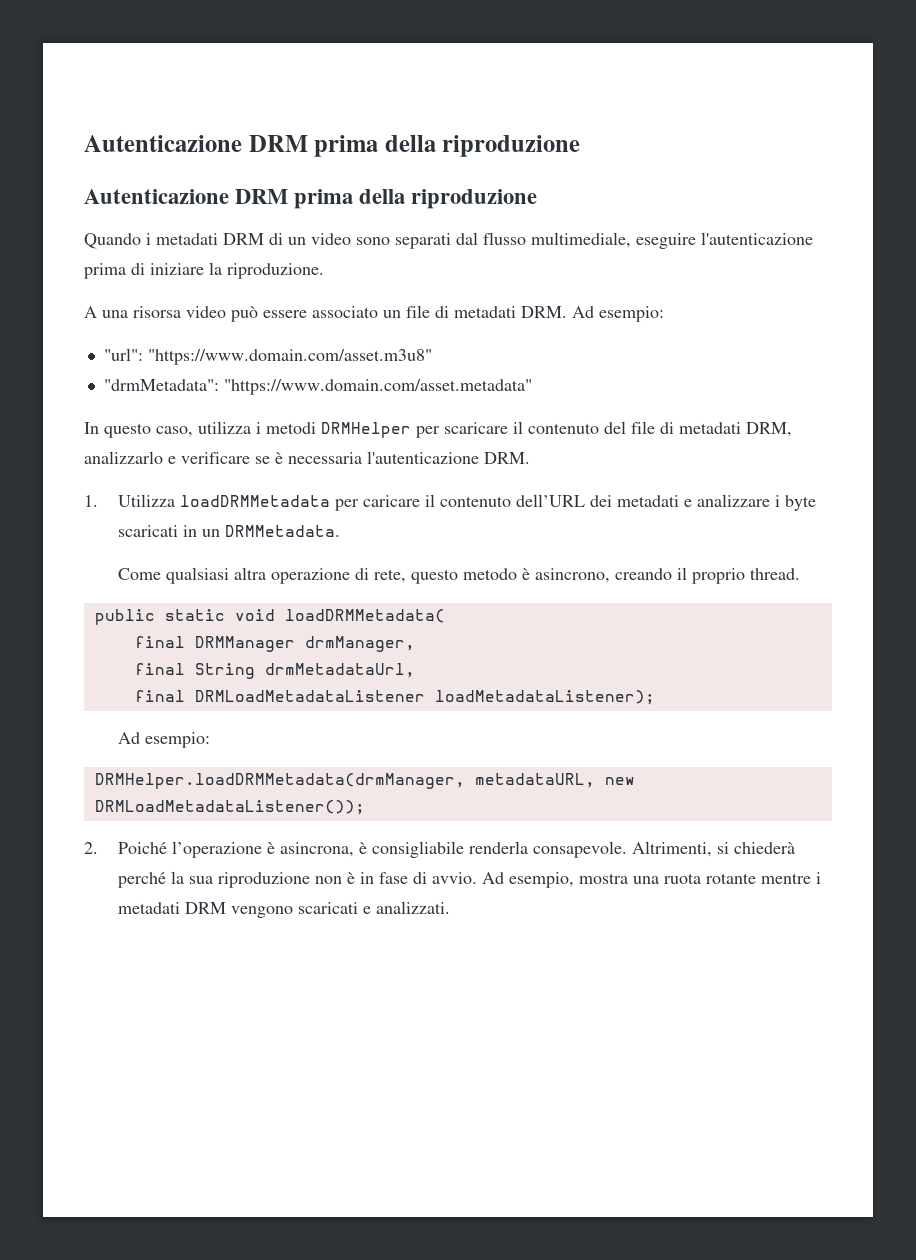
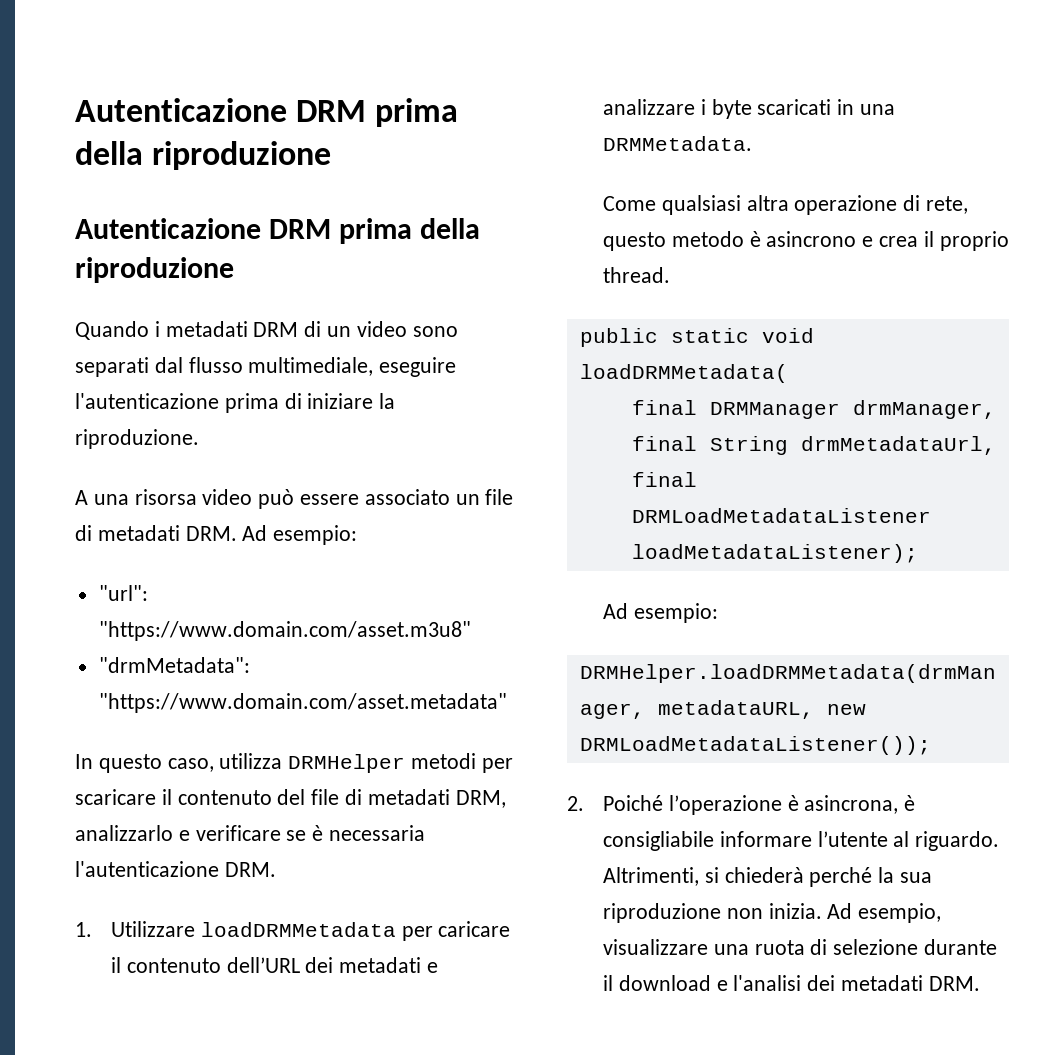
- In questo caso, utilizza i metodi DRMHelper per scaricare il contenuto del file di metadati DRM, analizzarlo e verificare se è necessaria l'autenticazione DRM.
+ In questo caso, utilizza DRMHelper metodi per scaricare il contenuto del file di metadati DRM, analizzarlo e verificare se è necessaria l'autenticazione DRM.
- 1. Utilizza loadDRMMetadata per caricare il contenuto dell’URL dei metadati e analizzare i byte scaricati in un DRMMetadata.
+ 1. Utilizzare loadDRMMetadata per caricare il contenuto dell’URL dei metadati e analizzare i byte scaricati in una DRMMetadata.
- Come qualsiasi altra operazione di rete, questo metodo è asincrono, creando il proprio thread.
+ Come qualsiasi altra operazione di rete, questo metodo è asincrono e crea il proprio thread.
- 2. Poiché l’operazione è asincrona, è consigliabile renderla consapevole.
+ 2. Poiché l’operazione è asincrona, è consigliabile informare l’utente al riguardo.
- Altrimenti, si chiederà perché la sua riproduzione non è in fase di avvio.
+ Altrimenti, si chiederà perché la sua riproduzione non inizia.
- Ad esempio, mostra una ruota rotante mentre i metadati DRM vengono scaricati e analizzati.
+ Ad esempio, visualizzare una ruota di selezione durante il download e l'analisi dei metadati DRM.

